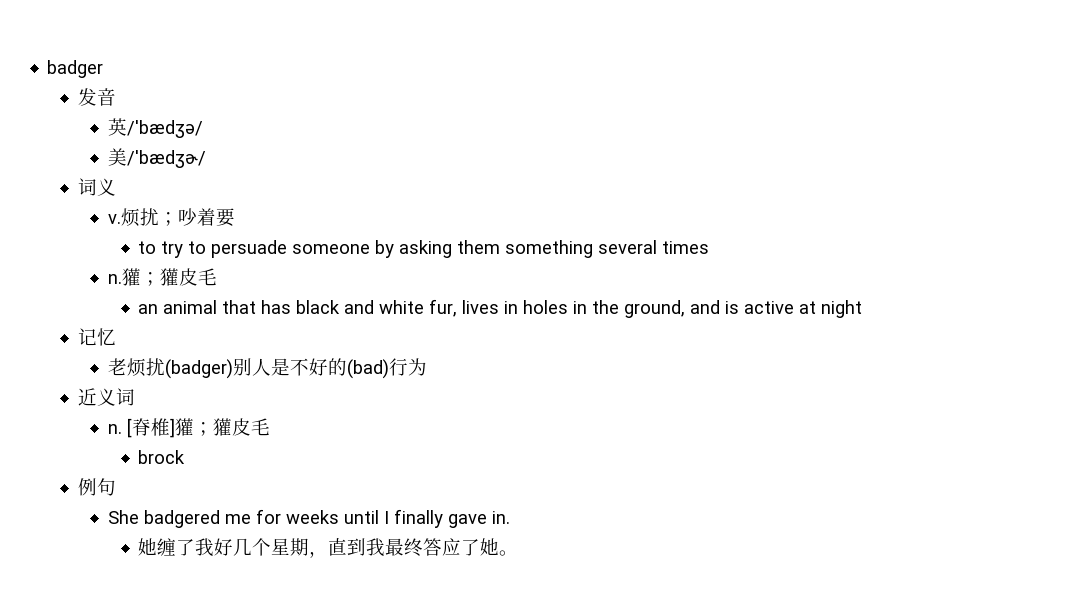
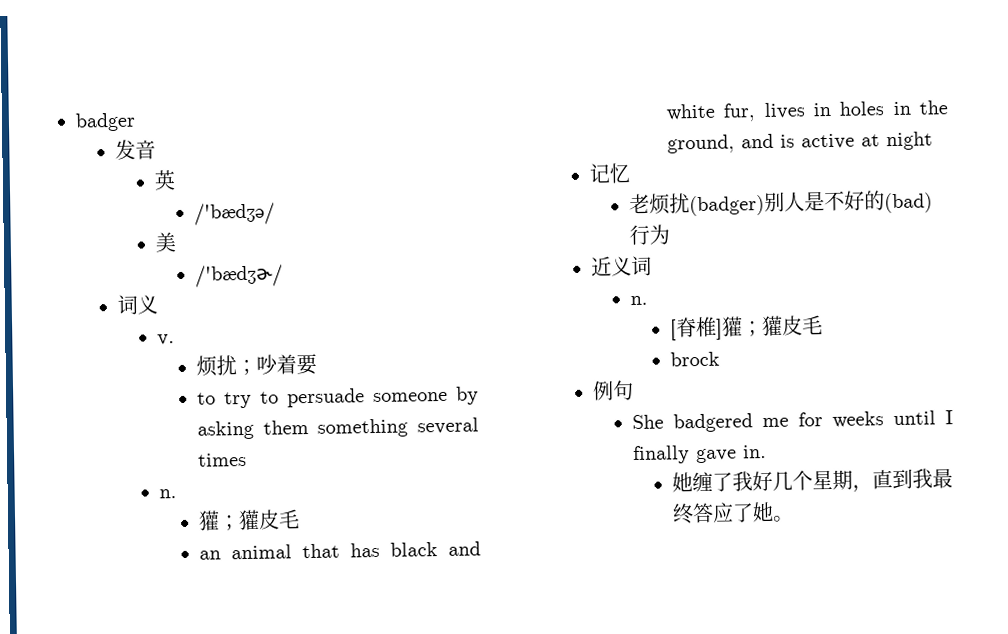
- 英/'bædʒə/
+ 英
+ /'bædʒə/
- 美/'bædʒɚ/
+ 美
+ /'bædʒɚ/
- v.烦扰；吵着要
+ v.
+ 烦扰；吵着要
  to try to persuade someone by asking them something several times
- n.獾；獾皮毛
+ n.
+ 獾；獾皮毛
  近义词
- n. [脊椎]獾；獾皮毛
+ n.
+ [脊椎]獾；獾皮毛

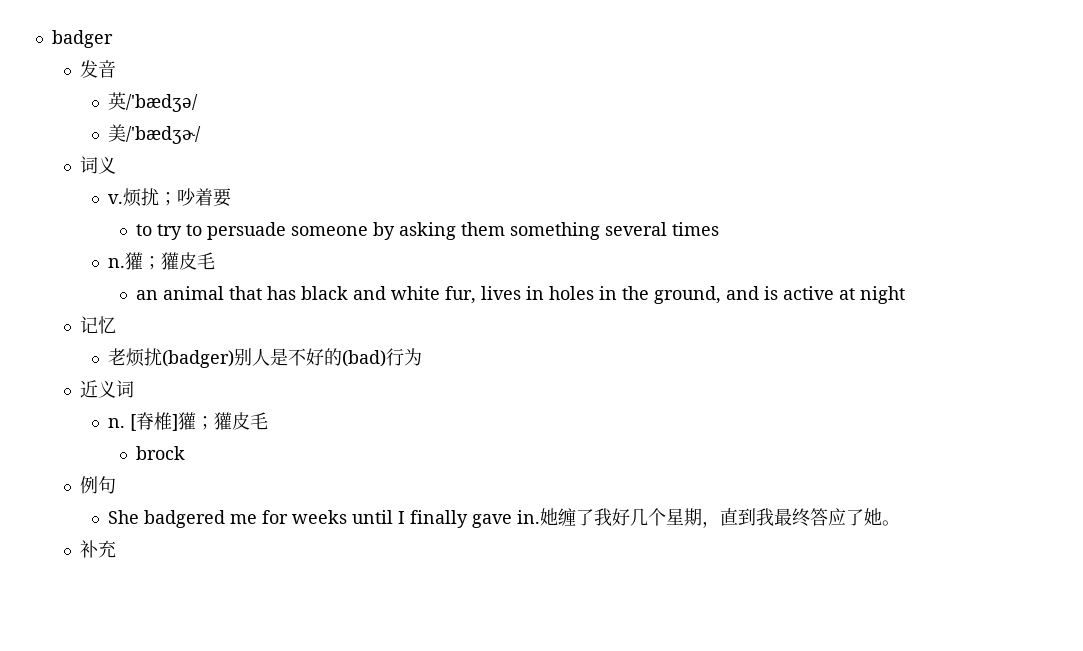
- 英
- /'bædʒə/
+ 英/'bædʒə/
- 美
- /'bædʒɚ/
+ 美/'bædʒɚ/
- v.
- 烦扰；吵着要
+ v.烦扰；吵着要
  to try to persuade someone by asking them something several times
- n.
- 獾；獾皮毛
+ n.獾；獾皮毛
  近义词
- n.
- [脊椎]獾；獾皮毛
+ n. [脊椎]獾；獾皮毛
- She badgered me for weeks until I finally gave in.
- 她缠了我好几个星期，直到我最终答应了她。
+ She badgered me for weeks until I finally gave in.她缠了我好几个星期，直到我最终答应了她。
+ 补充

